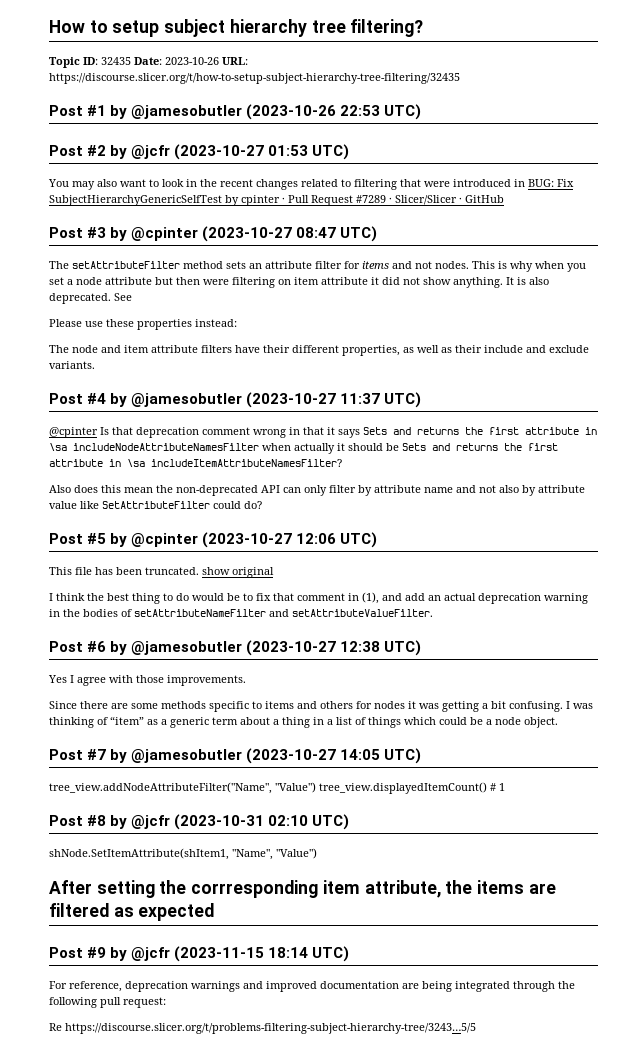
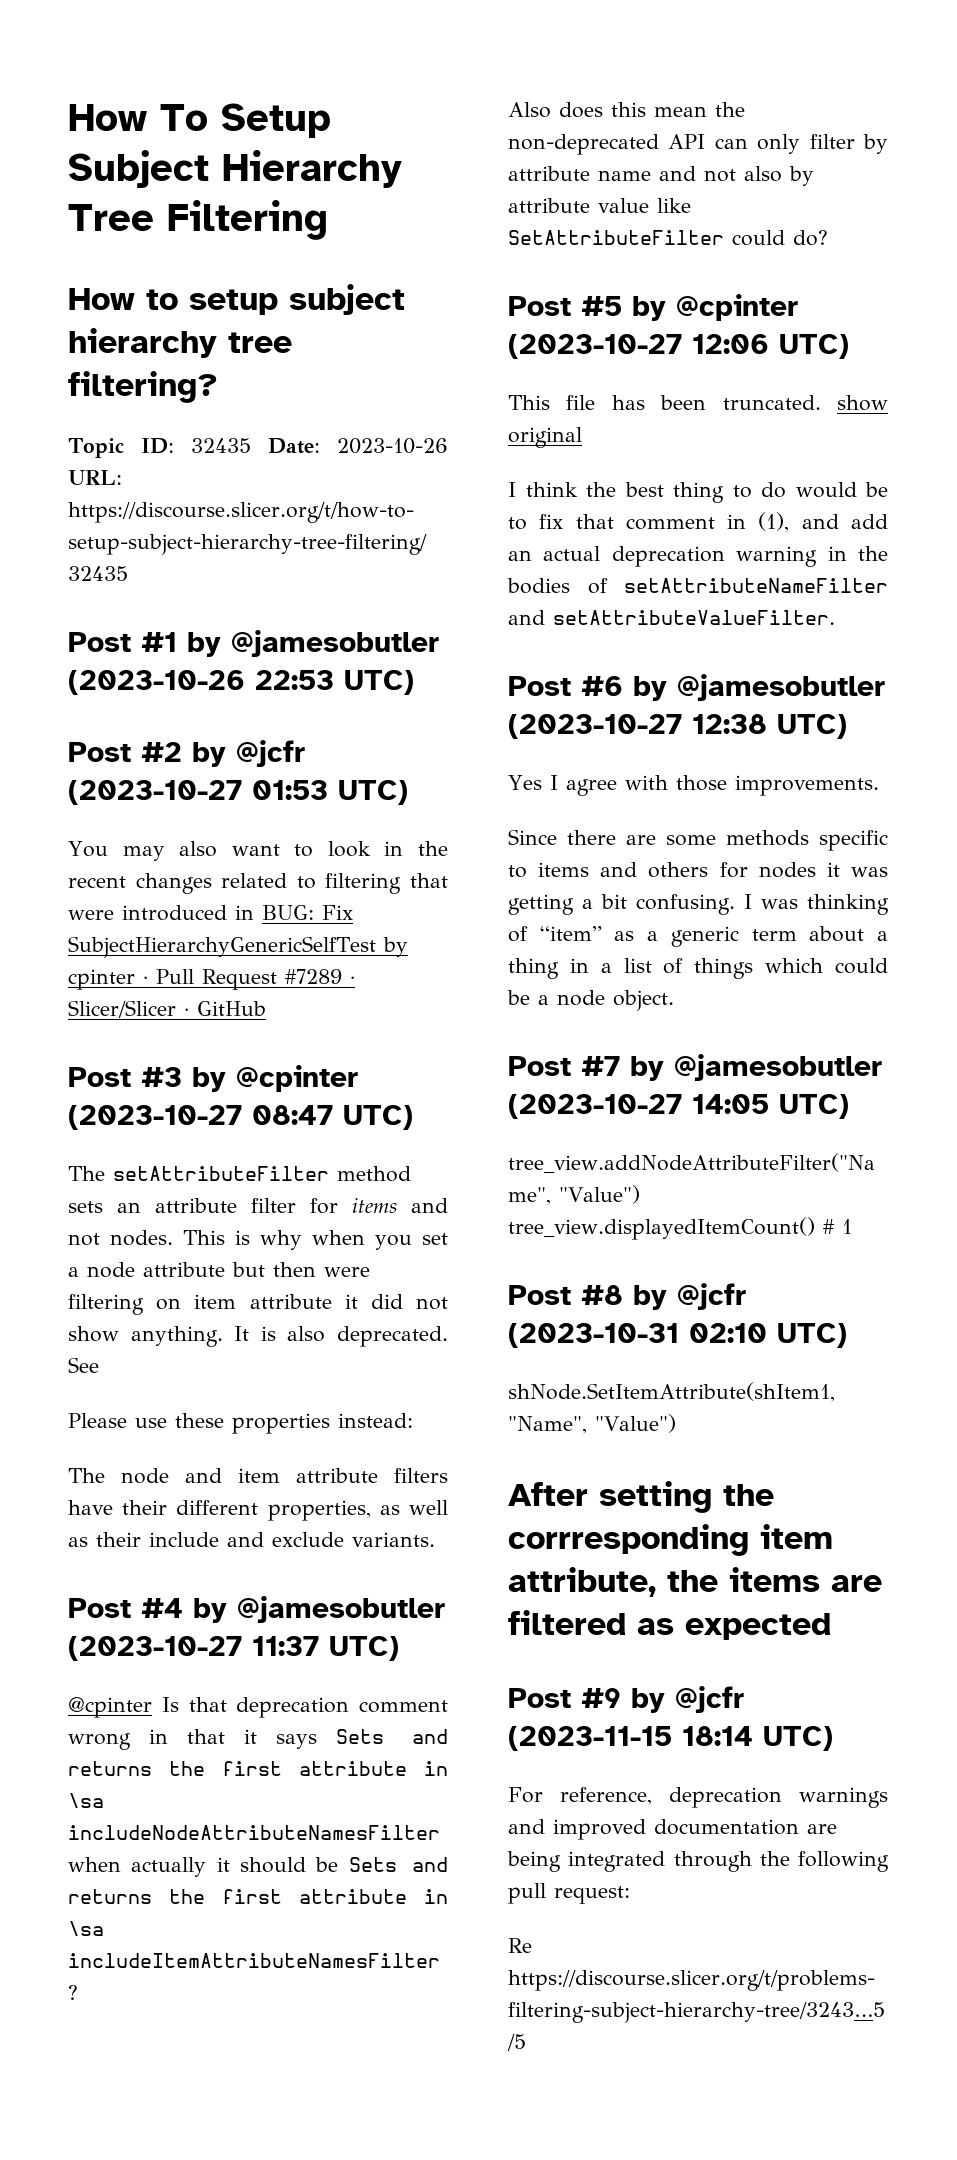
+ How To Setup Subject Hierarchy Tree Filtering

